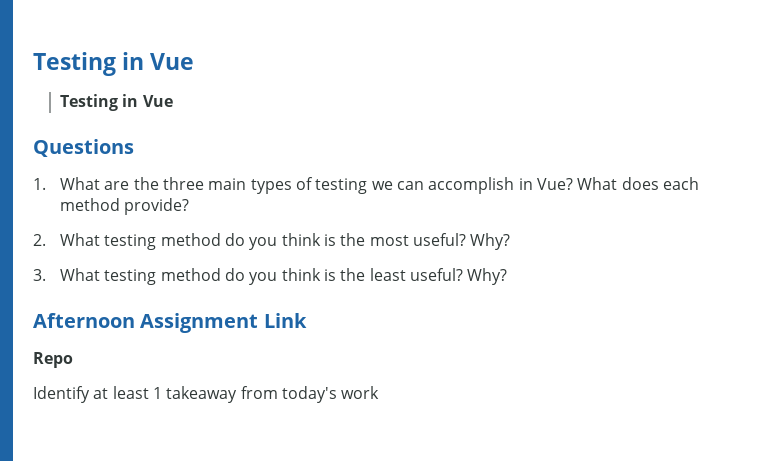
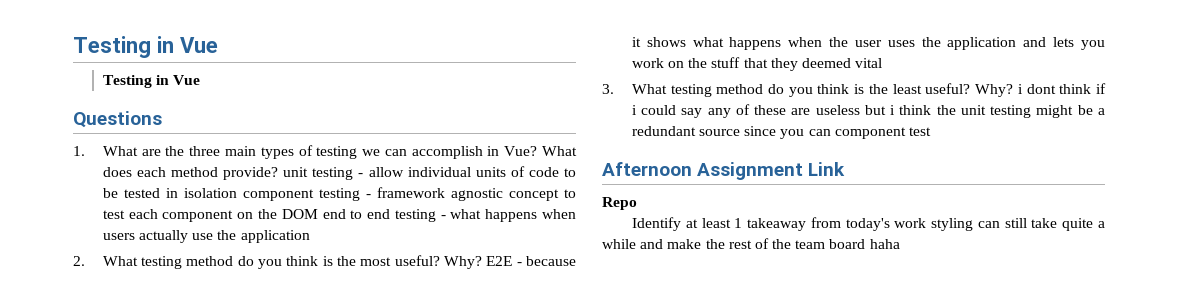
- What does each method provide?
+ What does each method provide? unit testing - allow individual units of code to be tested in isolation component testing - framework agnostic concept to test each component on the DOM end to end testing - what happens when users actually use the application
+ E2E - because it shows what happens when the user uses the application and lets you work on the stuff that they deemed vital
- 3. What testing method do you think is the least useful? Why?
+ 3. What testing method do you think is the least useful? Why? i dont think if i could say any of these are useless but i think the unit testing might be a redundant source since you can component test
- Identify at least 1 takeaway from today's work
+ Identify at least 1 takeaway from today's work styling can still take quite a while and make the rest of the team board haha

